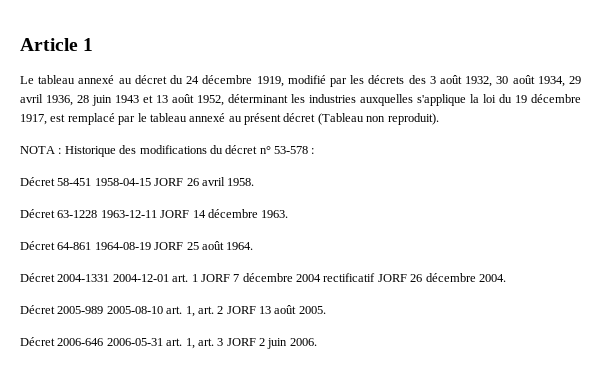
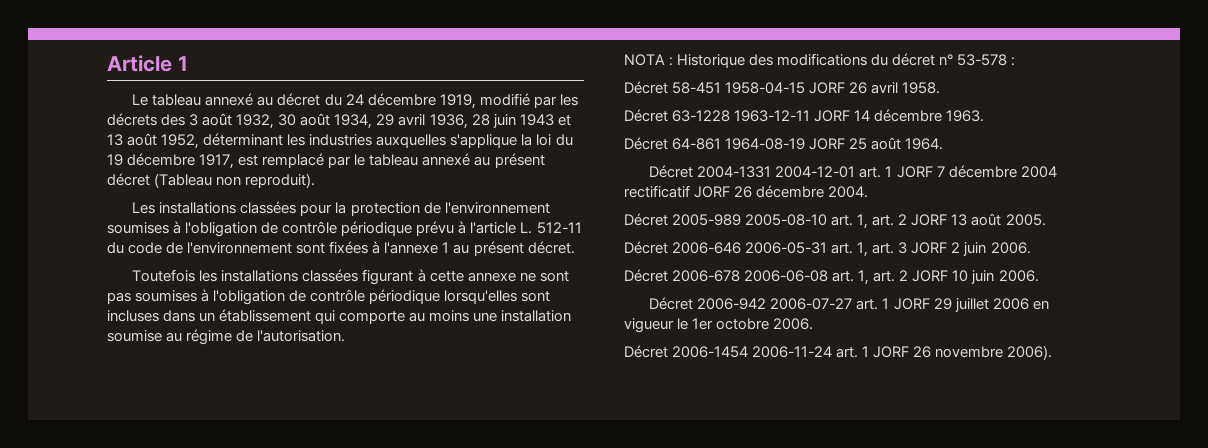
+ Les installations classées pour la protection de l'environnement soumises à l'obligation de contrôle périodique prévu à l'article L. 512-11 du code de l'environnement sont fixées à l'annexe 1 au présent décret.
+ Toutefois les installations classées figurant à cette annexe ne sont pas soumises à l'obligation de contrôle périodique lorsqu'elles sont incluses dans un établissement qui comporte au moins une installation soumise au régime de l'autorisation.
+ Décret 2006-678 2006-06-08 art. 1, art. 2 JORF 10 juin 2006.
+ Décret 2006-942 2006-07-27 art. 1 JORF 29 juillet 2006 en vigueur le 1er octobre 2006.
+ Décret 2006-1454 2006-11-24 art. 1 JORF 26 novembre 2006).

